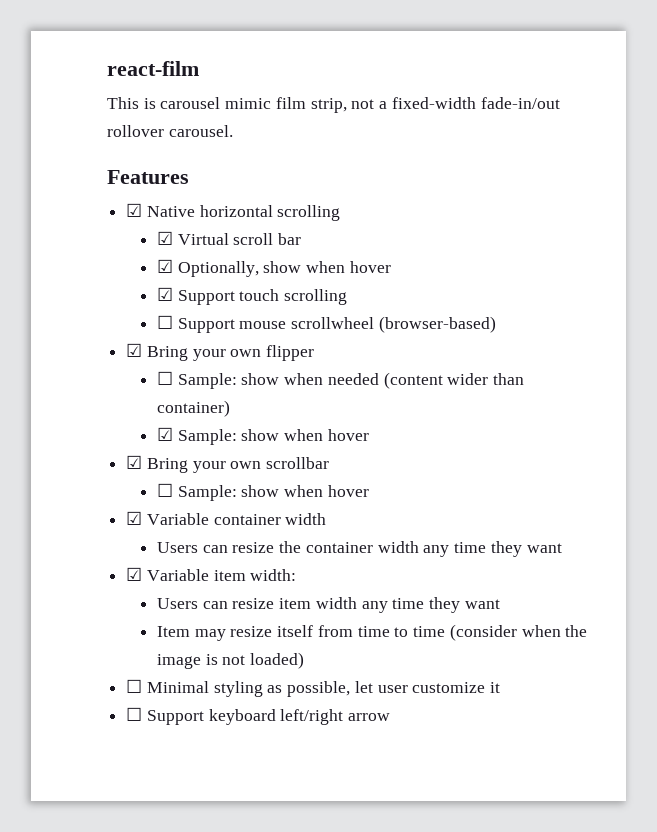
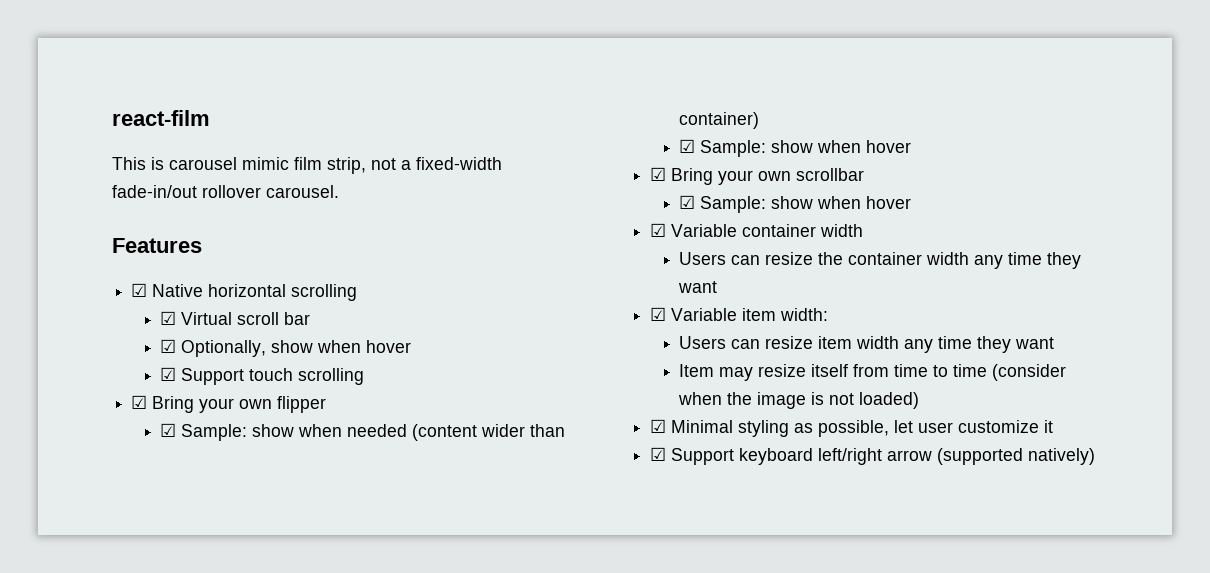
- ☐ Support mouse scrollwheel (browser-based)
- ☐ Sample: show when needed (content wider than container)
+ ☑ Sample: show when needed (content wider than container)
  ☑ Bring your own scrollbar
- ☐ Sample: show when hover
+ ☑ Sample: show when hover
- ☐ Minimal styling as possible, let user customize it
+ ☑ Minimal styling as possible, let user customize it
- ☐ Support keyboard left/right arrow
+ ☑ Support keyboard left/right arrow (supported natively)

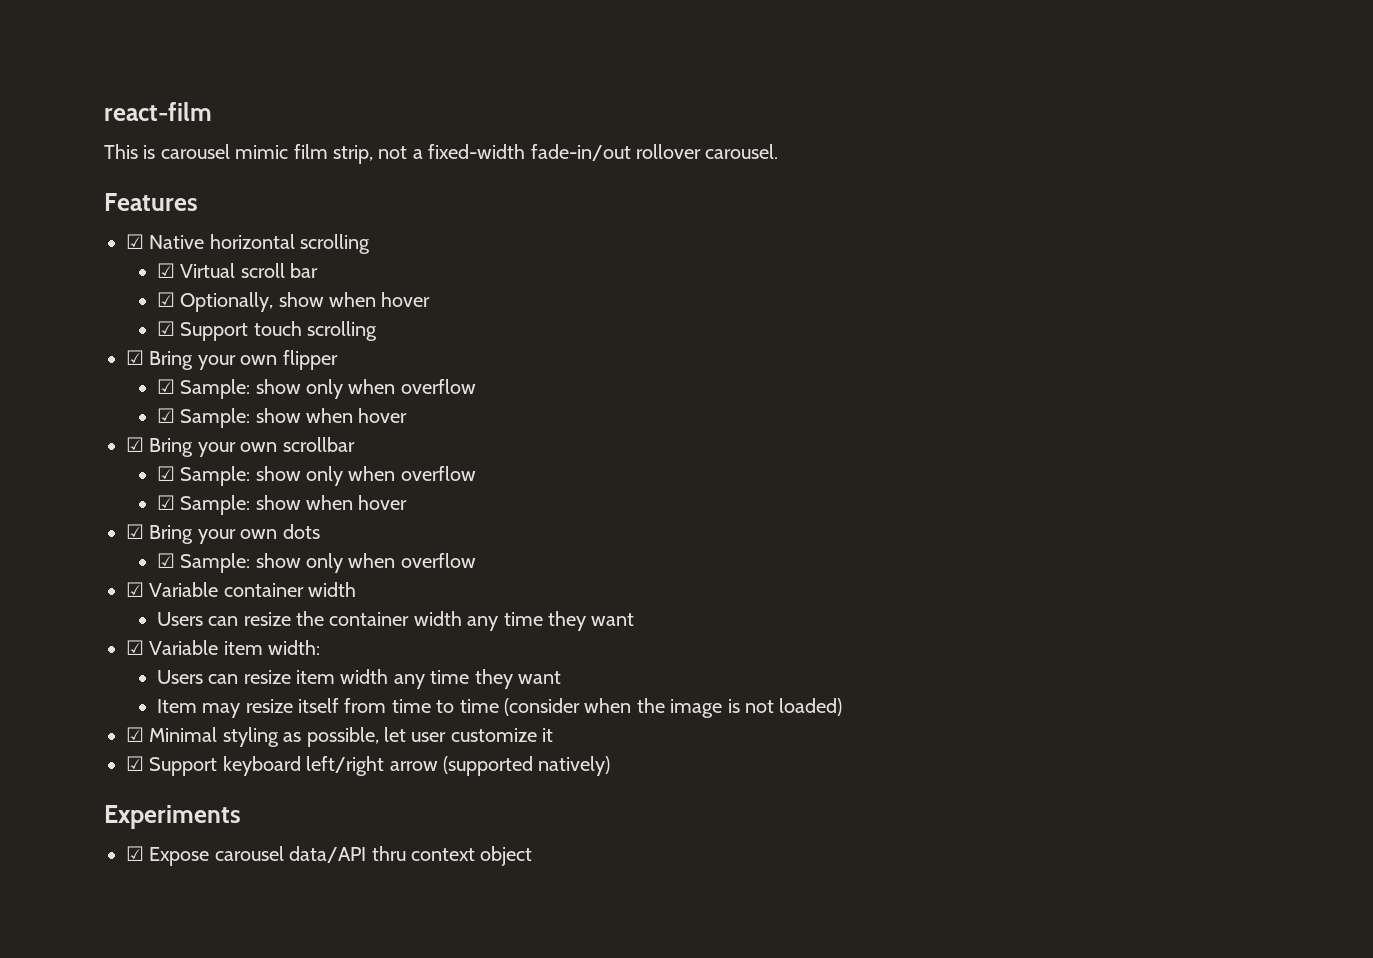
  ☑ Bring your own flipper
- ☑ Sample: show when needed (content wider than container)
+ ☑ Sample: show only when overflow
  ☑ Bring your own scrollbar
+ ☑ Sample: show only when overflow
  ☑ Sample: show when hover
+ ☑ Bring your own dots
+ ☑ Sample: show only when overflow
+ Experiments
+ ☑ Expose carousel data/API thru context object

